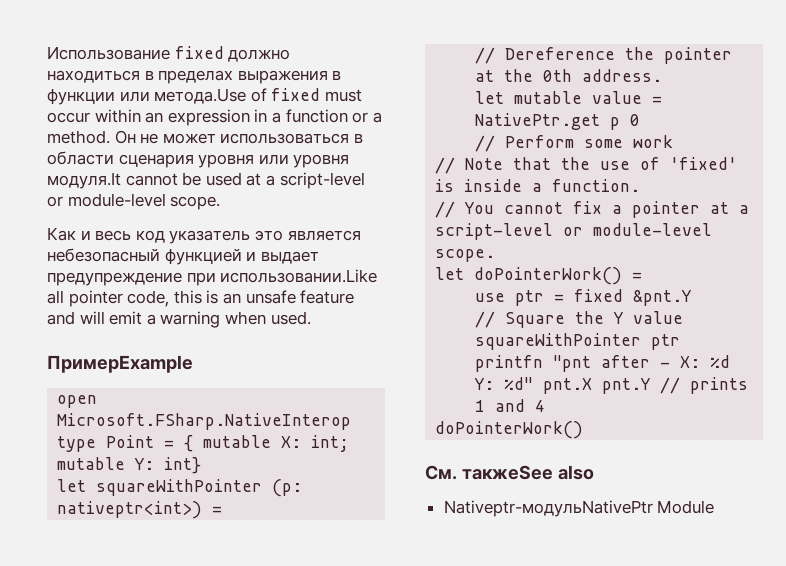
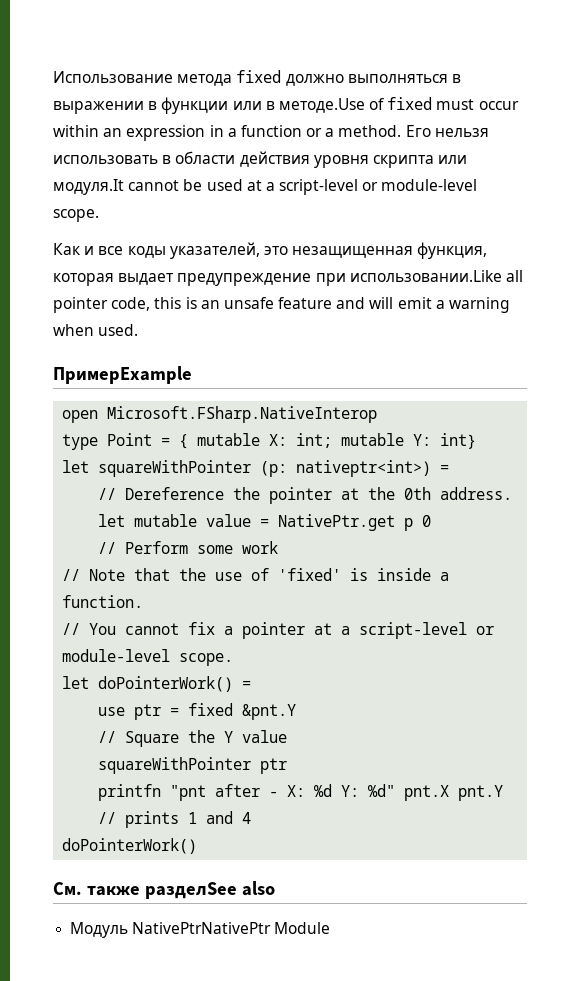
- Использование fixed должно находиться в пределах выражения в функции или метода.Use of fixed must occur within an expression in a function or a method.
+ Использование метода fixed должно выполняться в выражении в функции или в методе.Use of fixed must occur within an expression in a function or a method.
- Он не может использоваться в области сценария уровня или уровня модуля.It cannot be used at a script-level or module-level scope.
+ Его нельзя использовать в области действия уровня скрипта или модуля.It cannot be used at a script-level or module-level scope.
- Как и весь код указатель это является небезопасный функцией и выдает предупреждение при использовании.Like all pointer code, this is an unsafe feature and will emit a warning when used.
+ Как и все коды указателей, это незащищенная функция, которая выдает предупреждение при использовании.Like all pointer code, this is an unsafe feature and will emit a warning when used.
- См. такжеSee also
+ См. также разделSee also
- Nativeptr-модульNativePtr Module
+ Модуль NativePtrNativePtr Module

